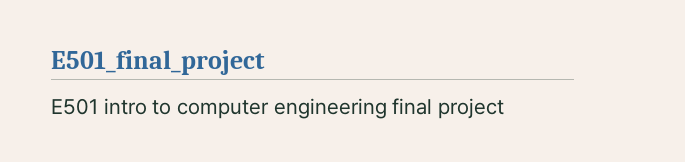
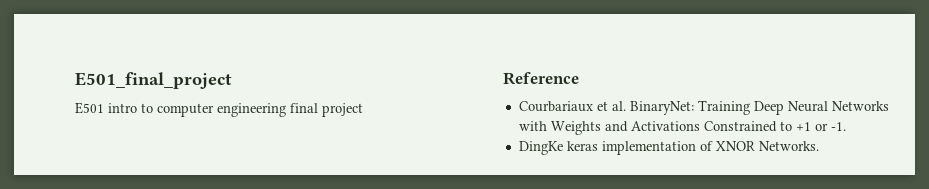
+ Reference
+ Courbariaux et al. BinaryNet: Training Deep Neural Networks with Weights and Activations Constrained to +1 or -1.
+ DingKe keras implementation of XNOR Networks.

